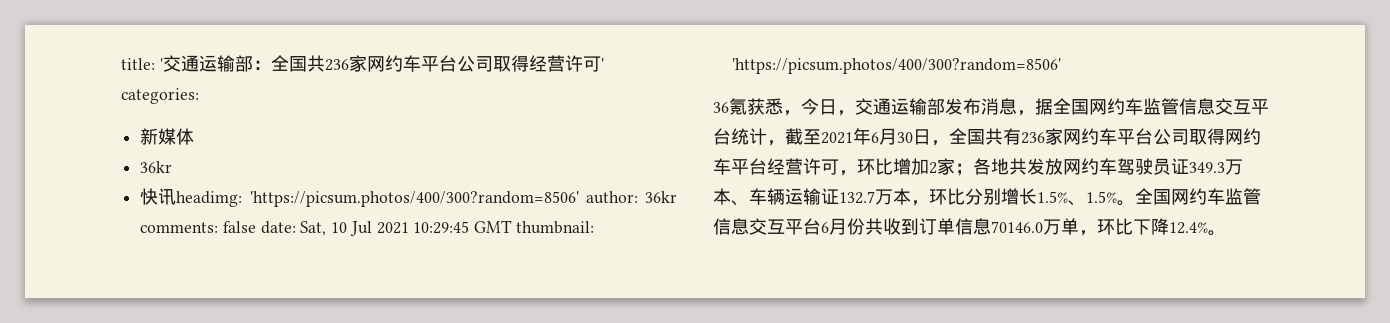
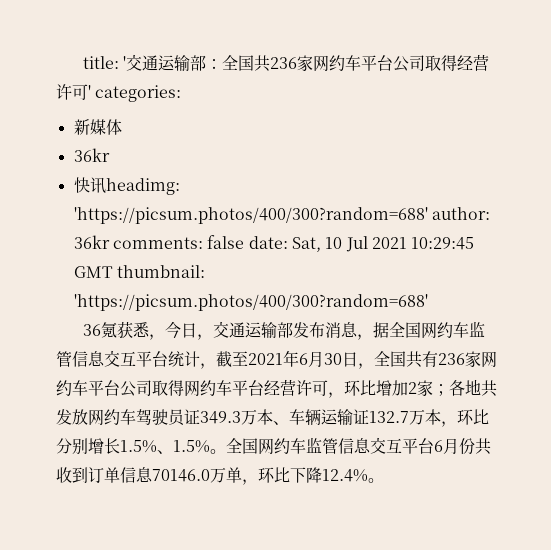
- 快讯headimg: 'https://picsum.photos/400/300?random=8506' author: 36kr comments: false date: Sat, 10 Jul 2021 10:29:45 GMT thumbnail: 'https://picsum.photos/400/300?random=8506'
+ 快讯headimg: 'https://picsum.photos/400/300?random=688' author: 36kr comments: false date: Sat, 10 Jul 2021 10:29:45 GMT thumbnail: 'https://picsum.photos/400/300?random=688'

